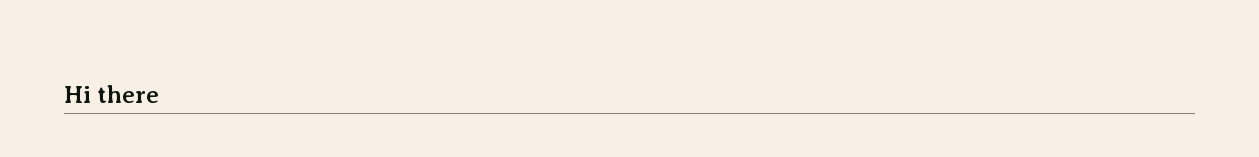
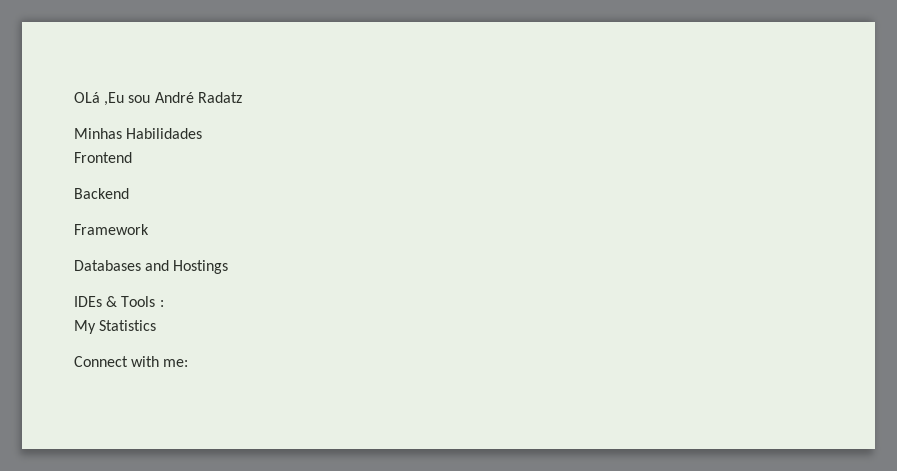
- Hi there
+ OLá ,Eu sou André Radatz
+ Minhas Habilidades
+ Frontend
+ Backend
+ Framework
+ Databases and Hostings
+ IDEs & Tools :
+ My Statistics
+ Connect with me:

